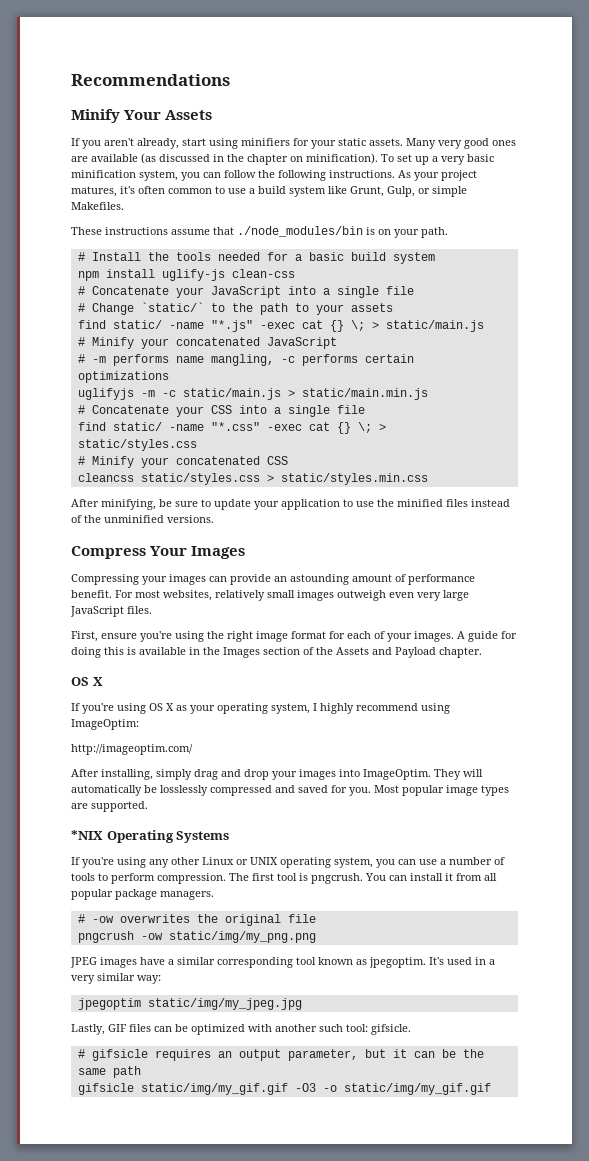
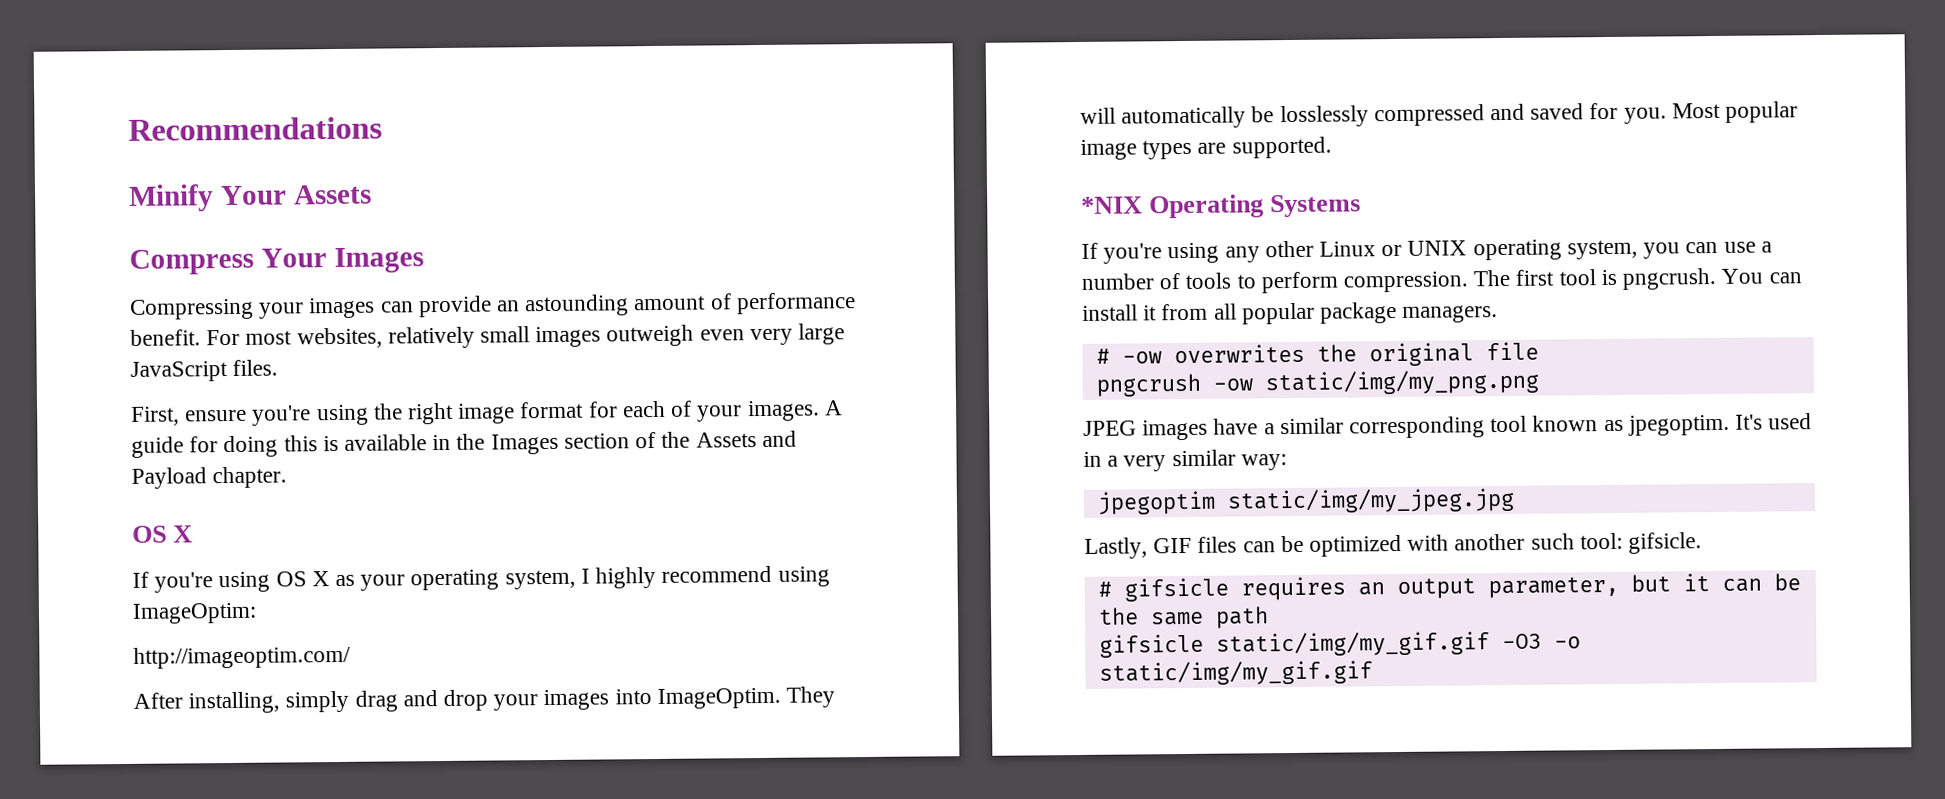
- If you aren't already, start using minifiers for your static assets. Many very good ones are available (as discussed in the chapter on minification). To set up a very basic minification system, you can follow the following instructions. As your project matures, it's often common to use a build system like Grunt, Gulp, or simple Makefiles.
- These instructions assume that ./node_modules/bin is on your path.
- # Install the tools needed for a basic build system
- npm install uglify-js clean-css
- # Concatenate your JavaScript into a single file
- # Change `static/` to the path to your assets
- find static/ -name "*.js" -exec cat {} \; > static/main.js
- # Minify your concatenated JavaScript
- # -m performs name mangling, -c performs certain optimizations
- uglifyjs -m -c static/main.js > static/main.min.js
- # Concatenate your CSS into a single file
- find static/ -name "*.css" -exec cat {} \; > static/styles.css
- # Minify your concatenated CSS
- cleancss static/styles.css > static/styles.min.css
- After minifying, be sure to update your application to use the minified files instead of the unminified versions.

